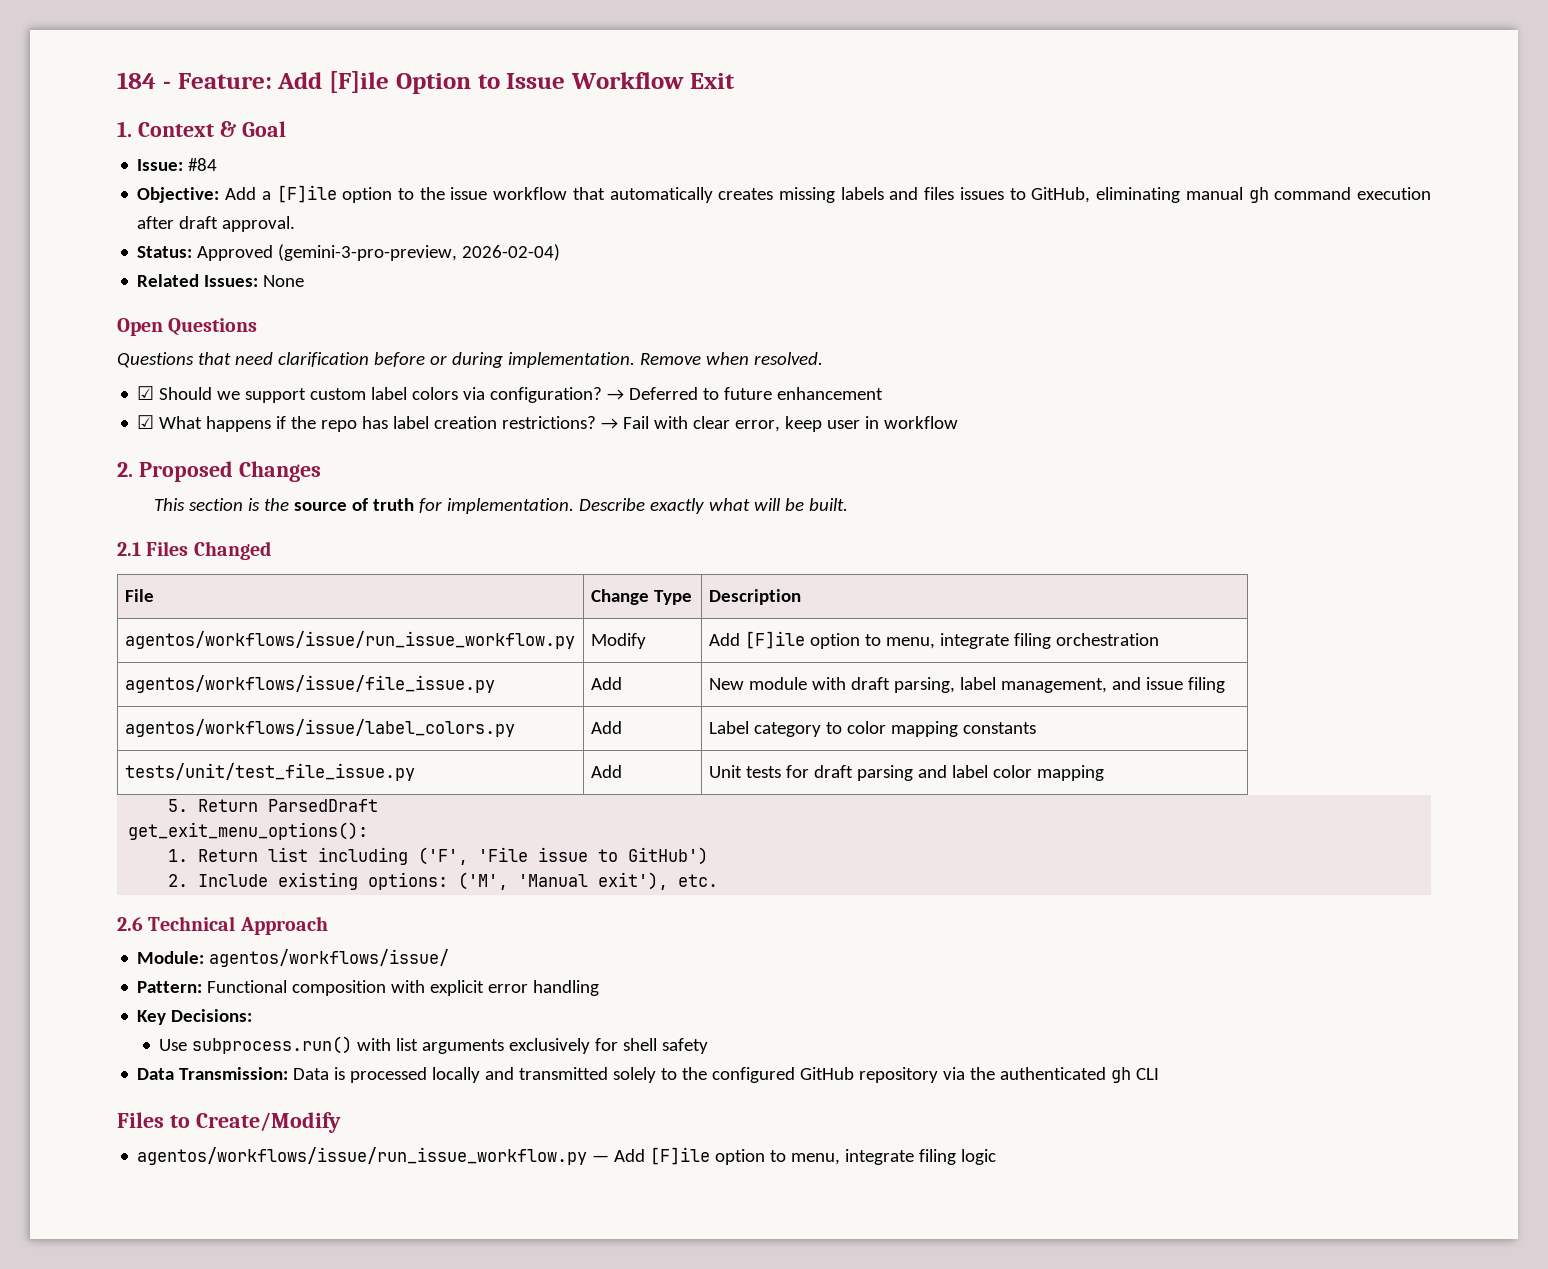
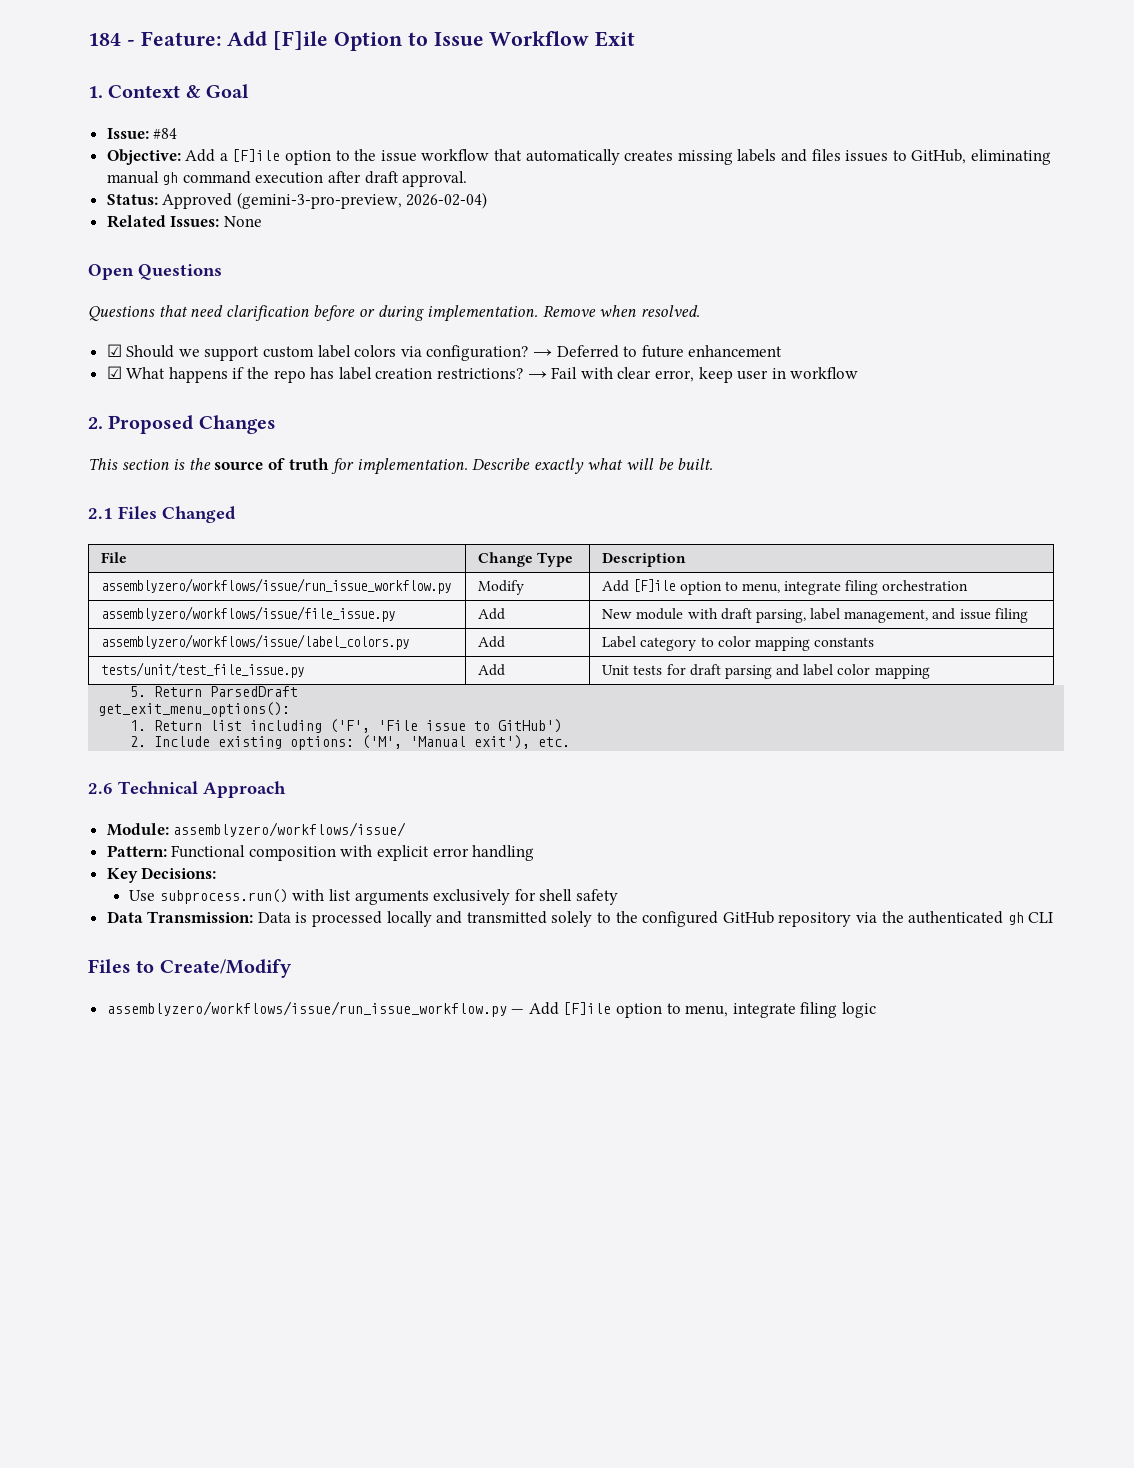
- agentos/workflows/issue/run_issue_workflow.py | Modify | Add [F]ile option to menu, integrate filing orchestration
+ assemblyzero/workflows/issue/run_issue_workflow.py | Modify | Add [F]ile option to menu, integrate filing orchestration
- agentos/workflows/issue/file_issue.py | Add | New module with draft parsing, label management, and issue filing
+ assemblyzero/workflows/issue/file_issue.py | Add | New module with draft parsing, label management, and issue filing
- agentos/workflows/issue/label_colors.py | Add | Label category to color mapping constants
+ assemblyzero/workflows/issue/label_colors.py | Add | Label category to color mapping constants
- Module: agentos/workflows/issue/
+ Module: assemblyzero/workflows/issue/
- agentos/workflows/issue/run_issue_workflow.py — Add [F]ile option to menu, integrate filing logic
+ assemblyzero/workflows/issue/run_issue_workflow.py — Add [F]ile option to menu, integrate filing logic

